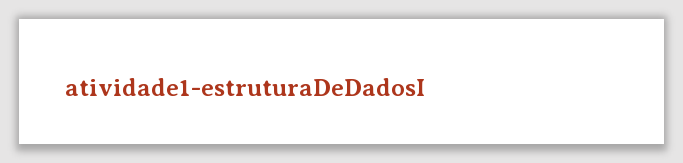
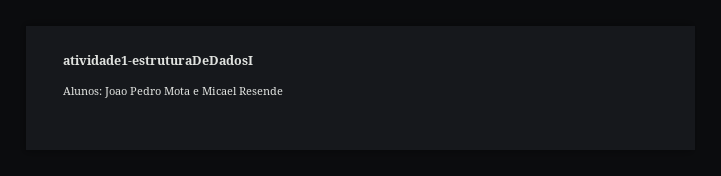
+ Alunos: Joao Pedro Mota e Micael Resende

